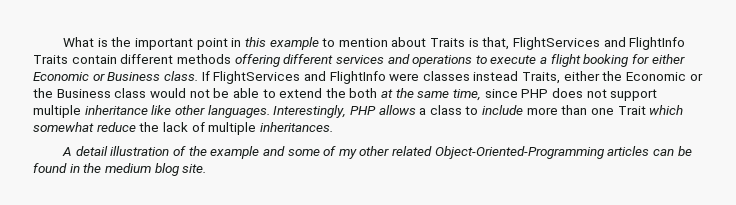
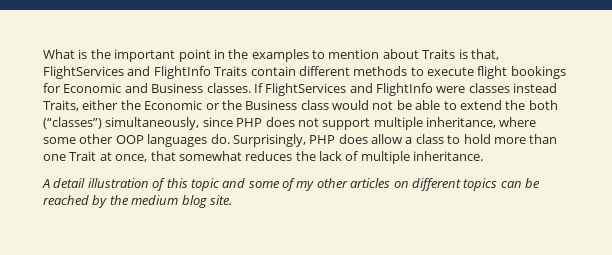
- What is the important point in this example to mention about Traits is that, FlightServices and FlightInfo Traits contain different methods offering different services and operations to execute a flight booking for either Economic or Business class.
+ What is the important point in the examples to mention about Traits is that, FlightServices and FlightInfo Traits contain different methods to execute flight bookings for Economic and Business classes.
- If FlightServices and FlightInfo were classes instead Traits, either the Economic or the Business class would not be able to extend the both at the same time, since PHP does not support multiple inheritance like other languages. Interestingly, PHP allows a class to include more than one Trait which somewhat reduce the lack of multiple inheritances.
+ If FlightServices and FlightInfo were classes instead Traits, either the Economic or the Business class would not be able to extend the both (“classes”) simultaneously, since PHP does not support multiple inheritance, where some other OOP languages do. Surprisingly, PHP does allow a class to hold more than one Trait at once, that somewhat reduces the lack of multiple inheritance.
- A detail illustration of the example and some of my other related Object-Oriented-Programming articles can be found in the medium blog site.
+ A detail illustration of this topic and some of my other articles on different topics can be reached by the medium blog site.

